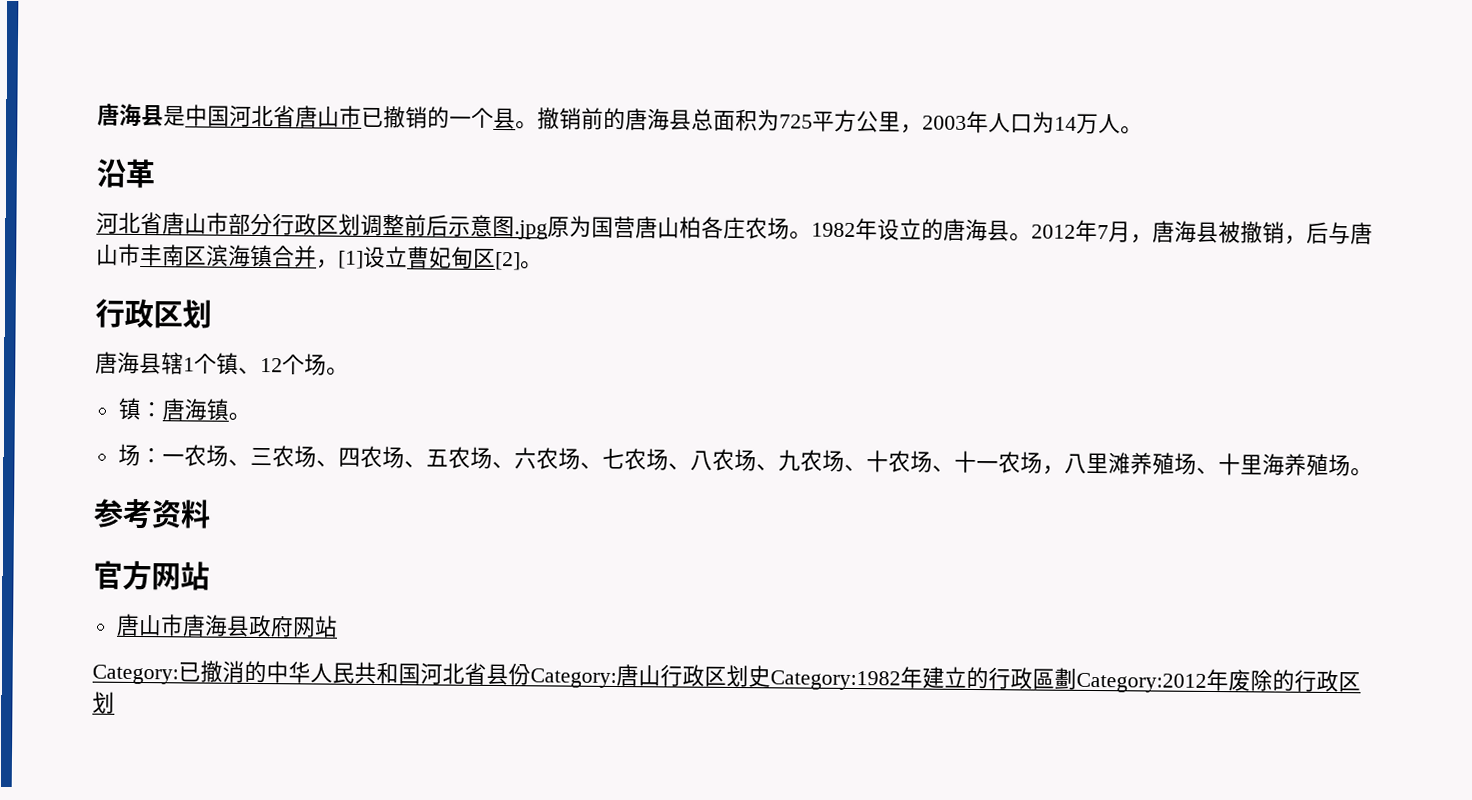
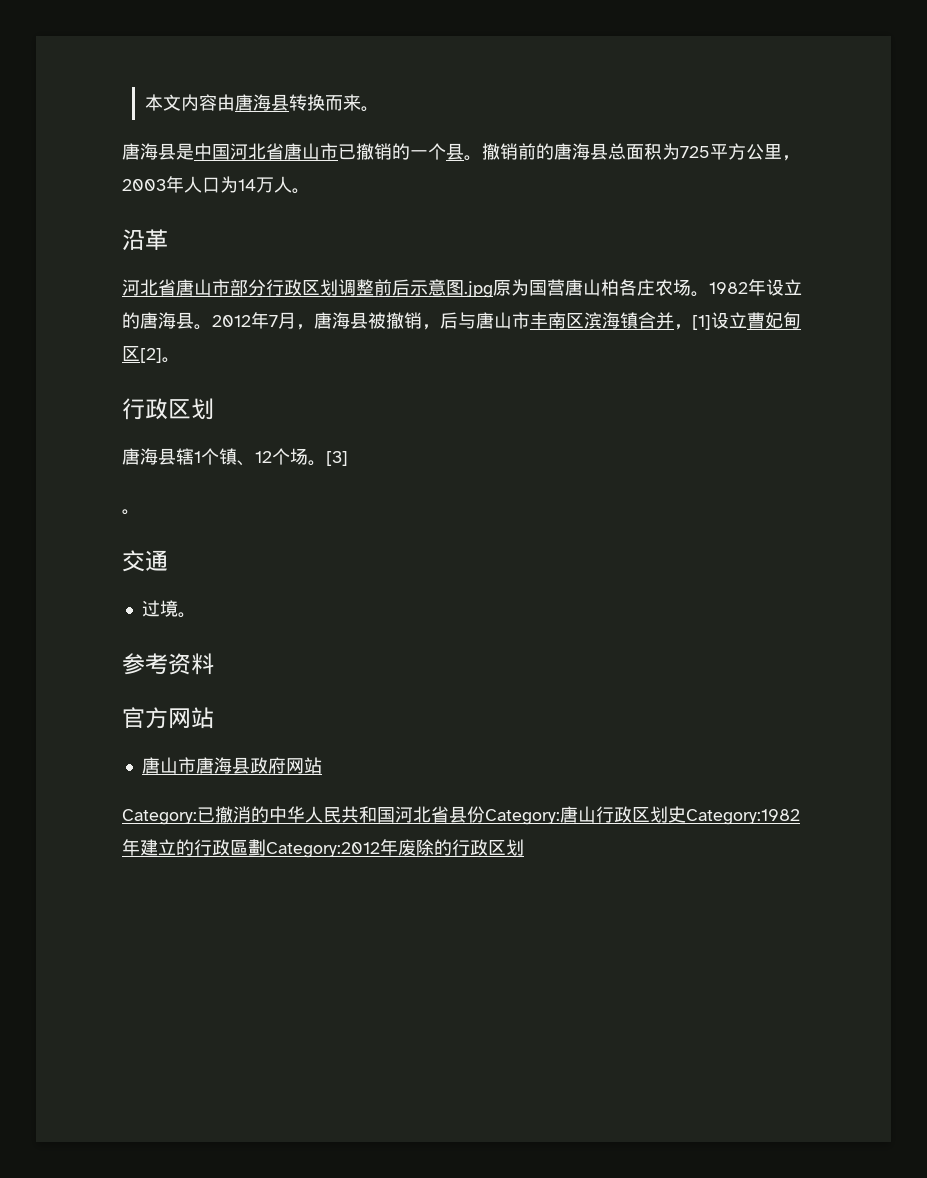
+ 本文内容由唐海县转换而来。
- 唐海县辖1个镇、12个场。
- 镇：唐海镇。
- 场：一农场、三农场、四农场、五农场、六农场、七农场、八农场、九农场、十农场、十一农场，八里滩养殖场、十里海养殖场。
+ 唐海县辖1个镇、12个场。[3]
+ 。
+ 交通
+ 过境。

